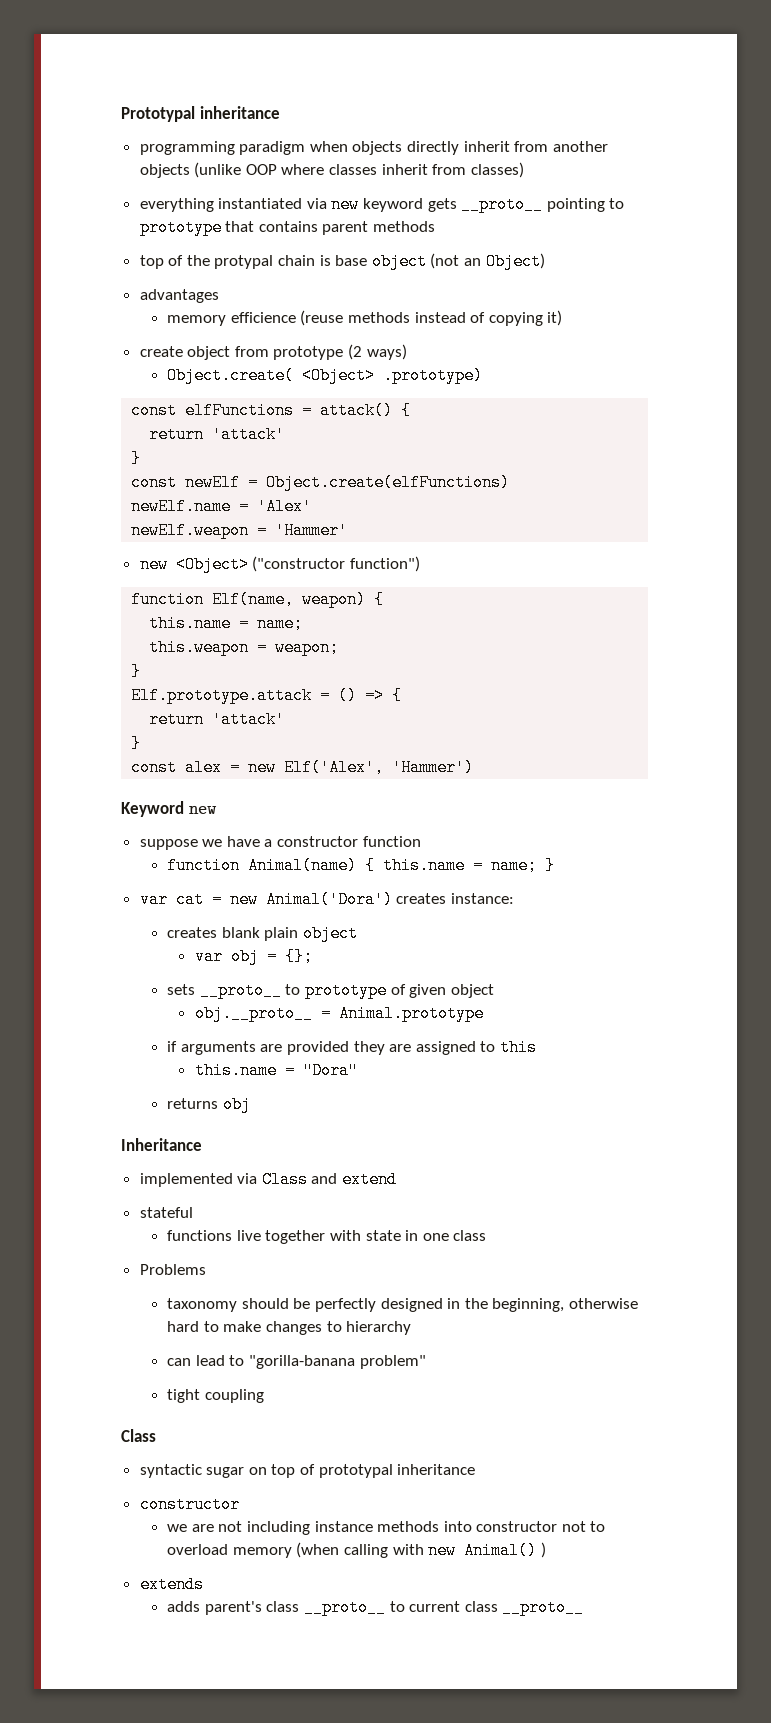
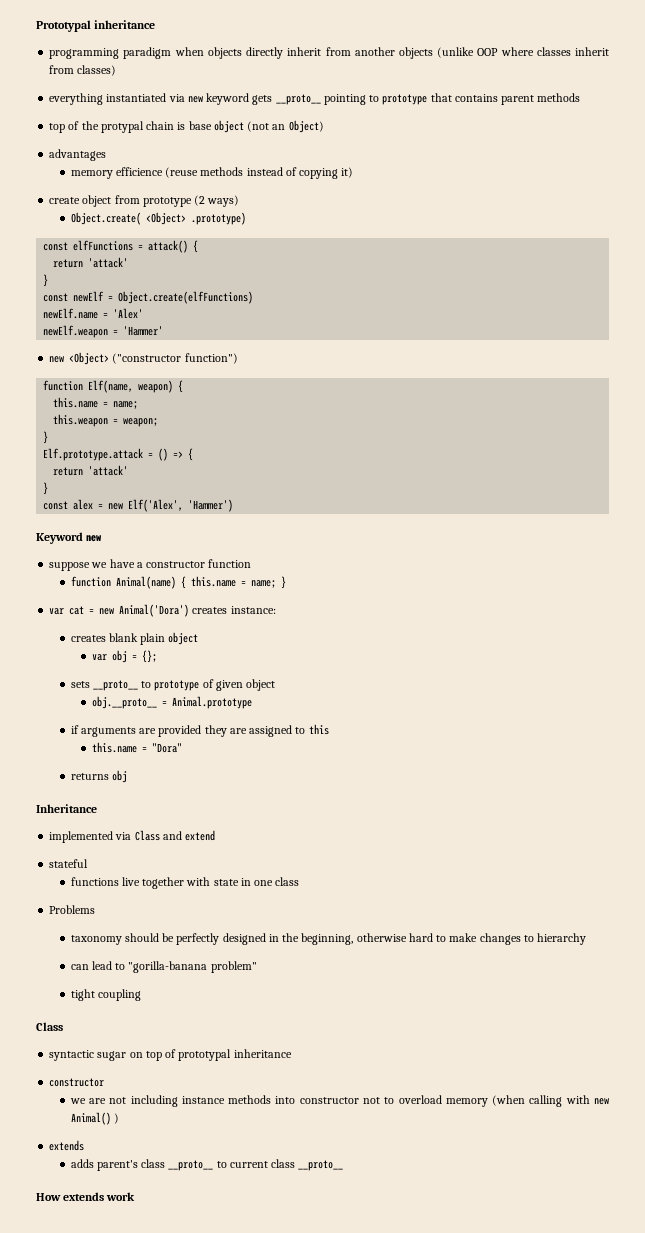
+ How extends work

